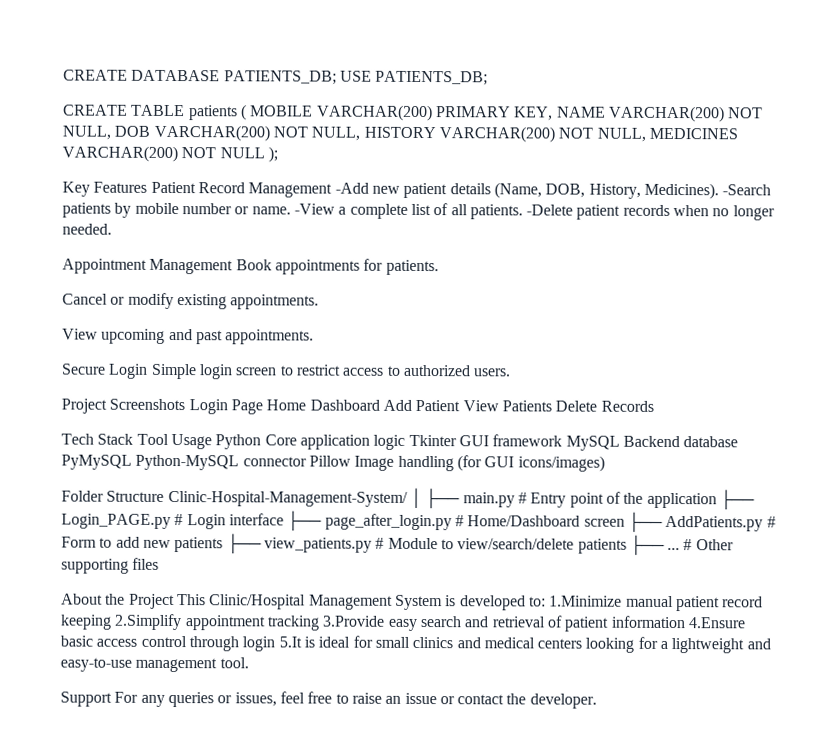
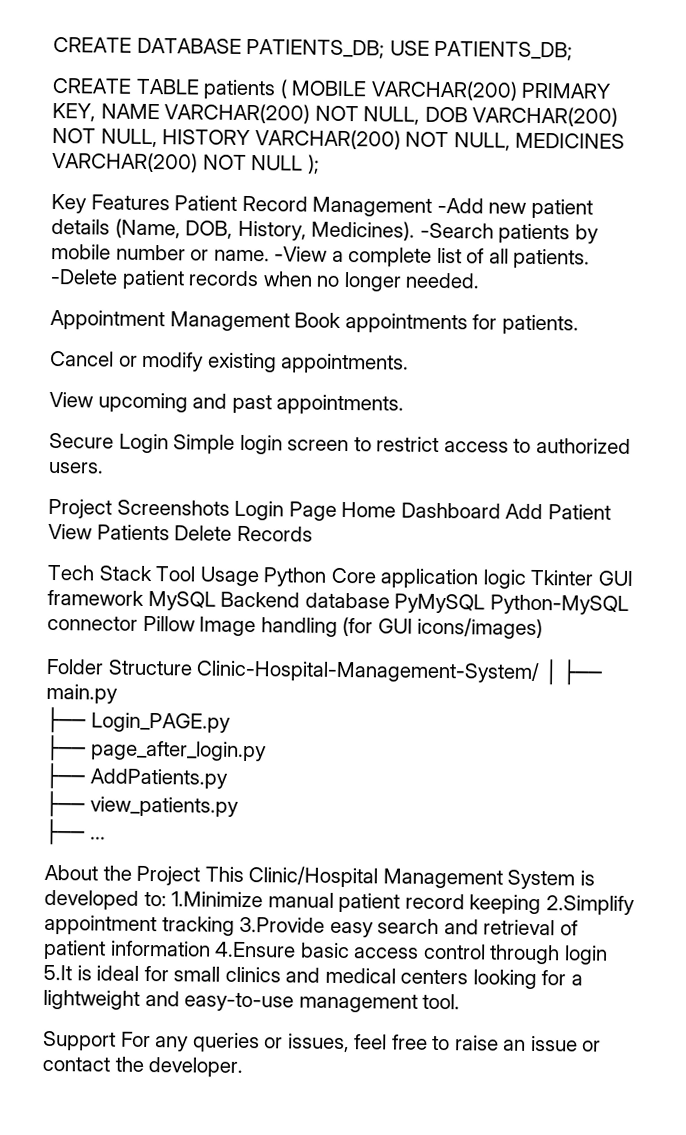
- Folder Structure Clinic-Hospital-Management-System/ │ ├── main.py # Entry point of the application ├── Login_PAGE.py # Login interface ├── page_after_login.py # Home/Dashboard screen ├── AddPatients.py # Form to add new patients ├── view_patients.py # Module to view/search/delete patients ├── ... # Other supporting files
+ Folder Structure Clinic-Hospital-Management-System/ │ ├── main.py
+ ├── Login_PAGE.py
+ ├── page_after_login.py
+ ├── AddPatients.py
+ ├── view_patients.py
+ ├── ...

